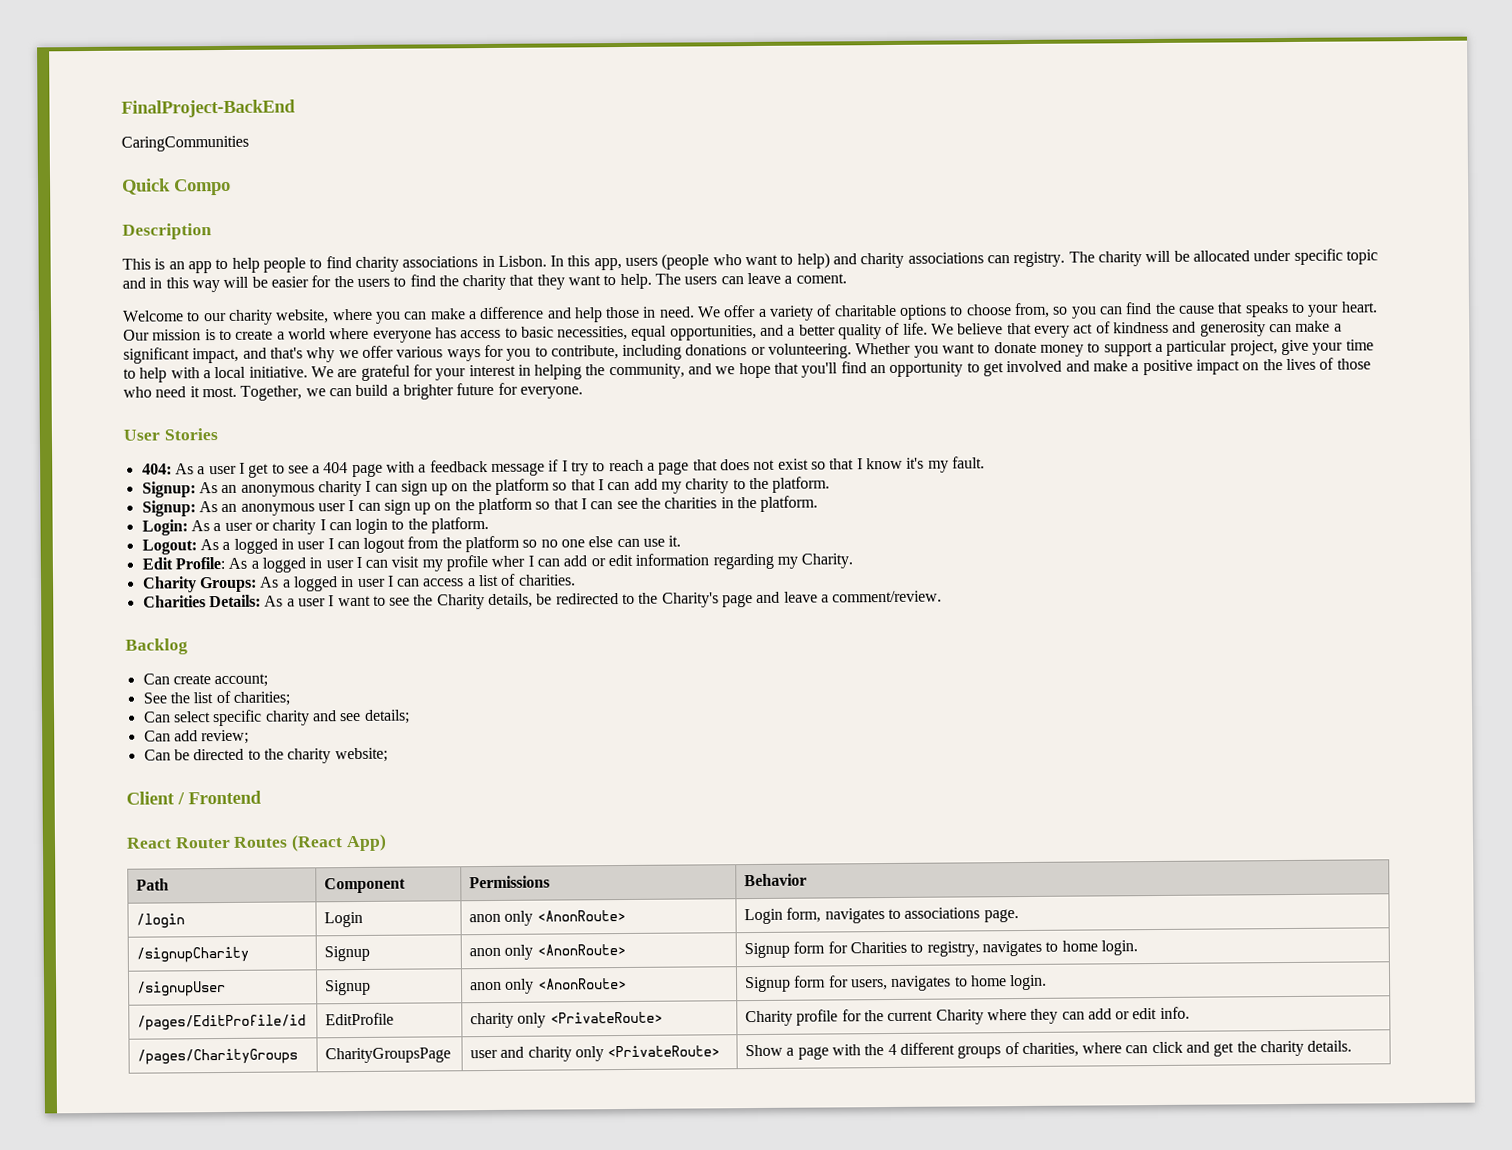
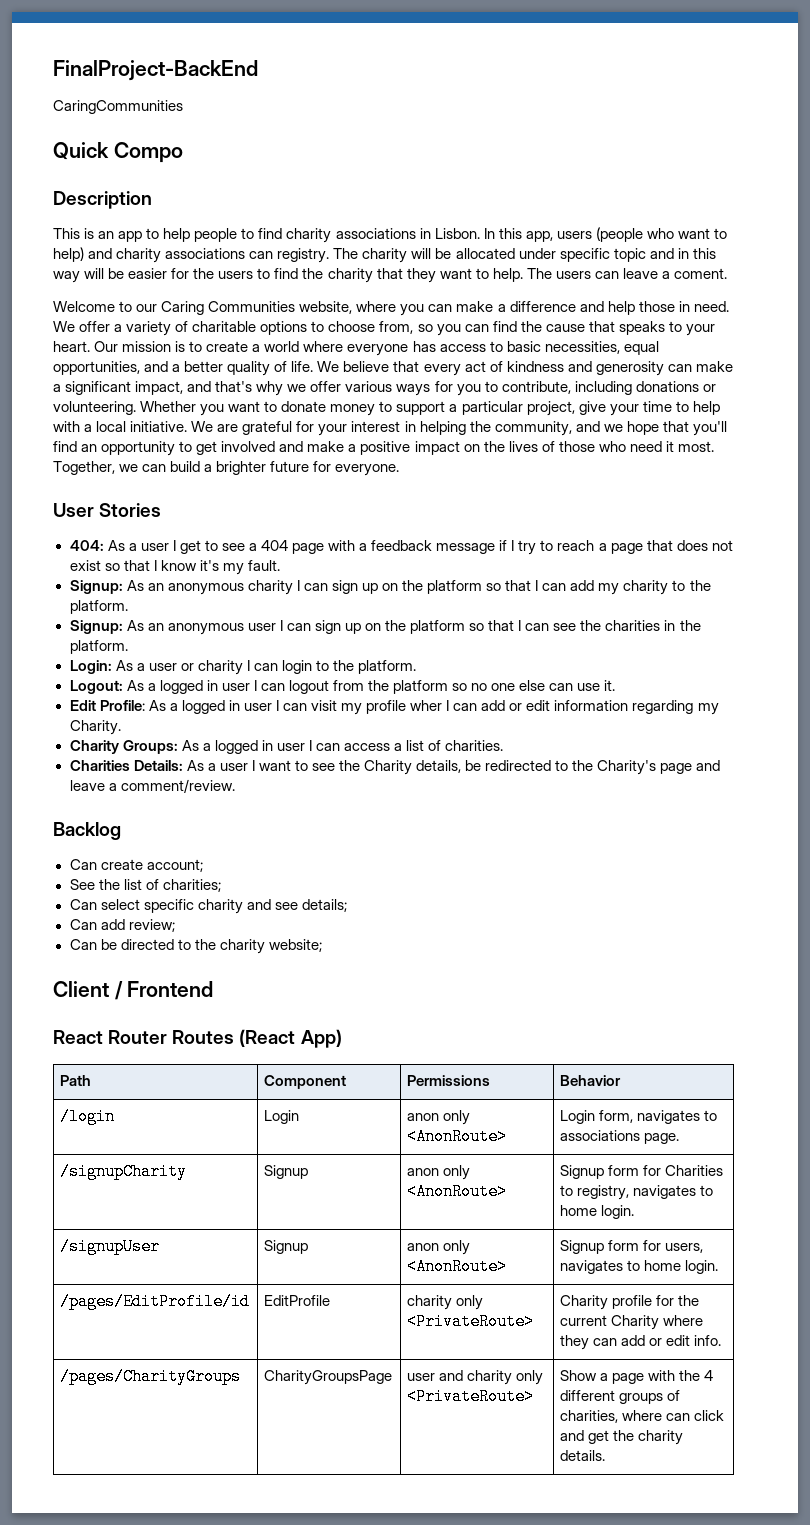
- Welcome to our charity website, where you can make a difference and help those in need.
+ Welcome to our Caring Communities website, where you can make a difference and help those in need.

